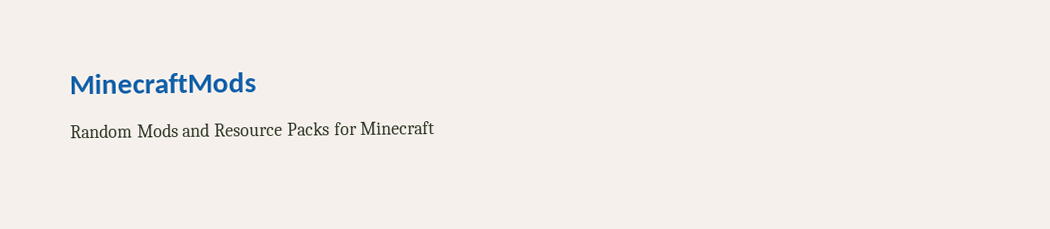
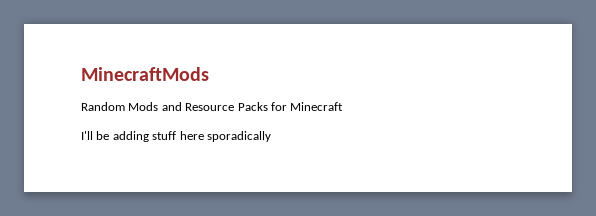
+ I'll be adding stuff here sporadically

